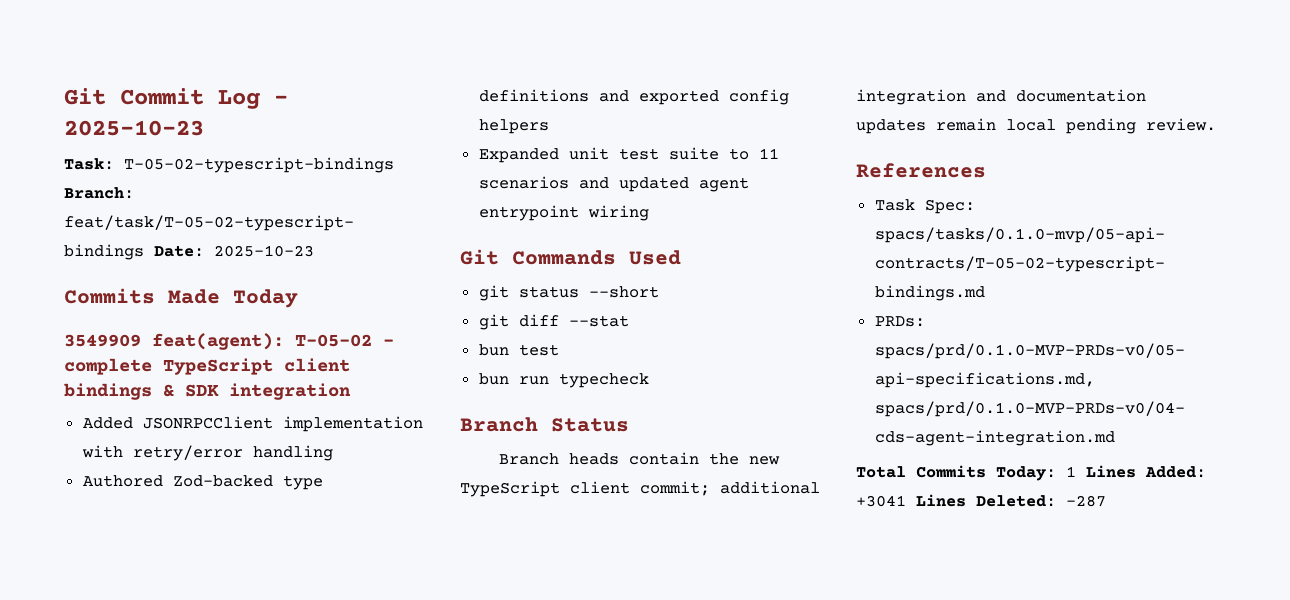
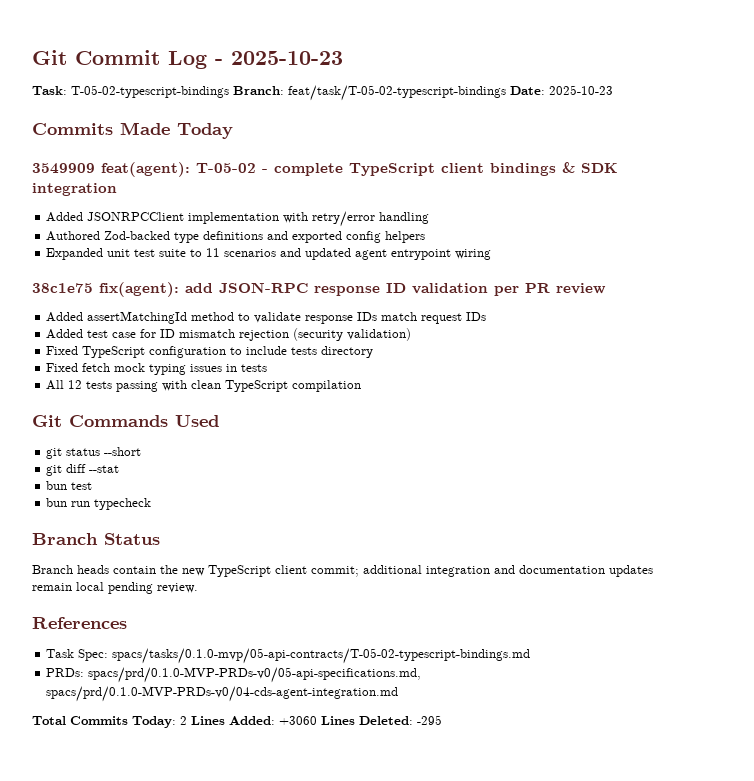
+ 38c1e75 fix(agent): add JSON-RPC response ID validation per PR review
+ Added assertMatchingId method to validate response IDs match request IDs
+ Added test case for ID mismatch rejection (security validation)
+ Fixed TypeScript configuration to include tests directory
+ Fixed fetch mock typing issues in tests
+ All 12 tests passing with clean TypeScript compilation
- Total Commits Today: 1 Lines Added: +3041 Lines Deleted: -287
+ Total Commits Today: 2 Lines Added: +3060 Lines Deleted: -295

